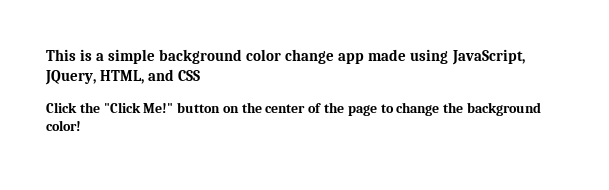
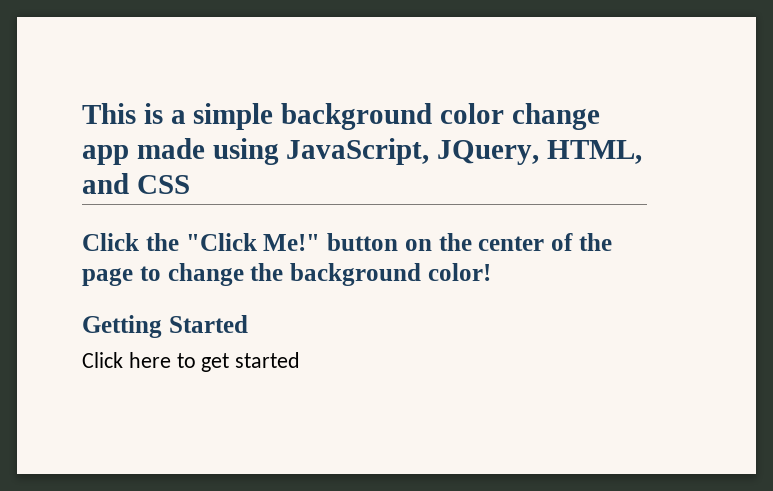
+ Getting Started
+ Click here to get started

